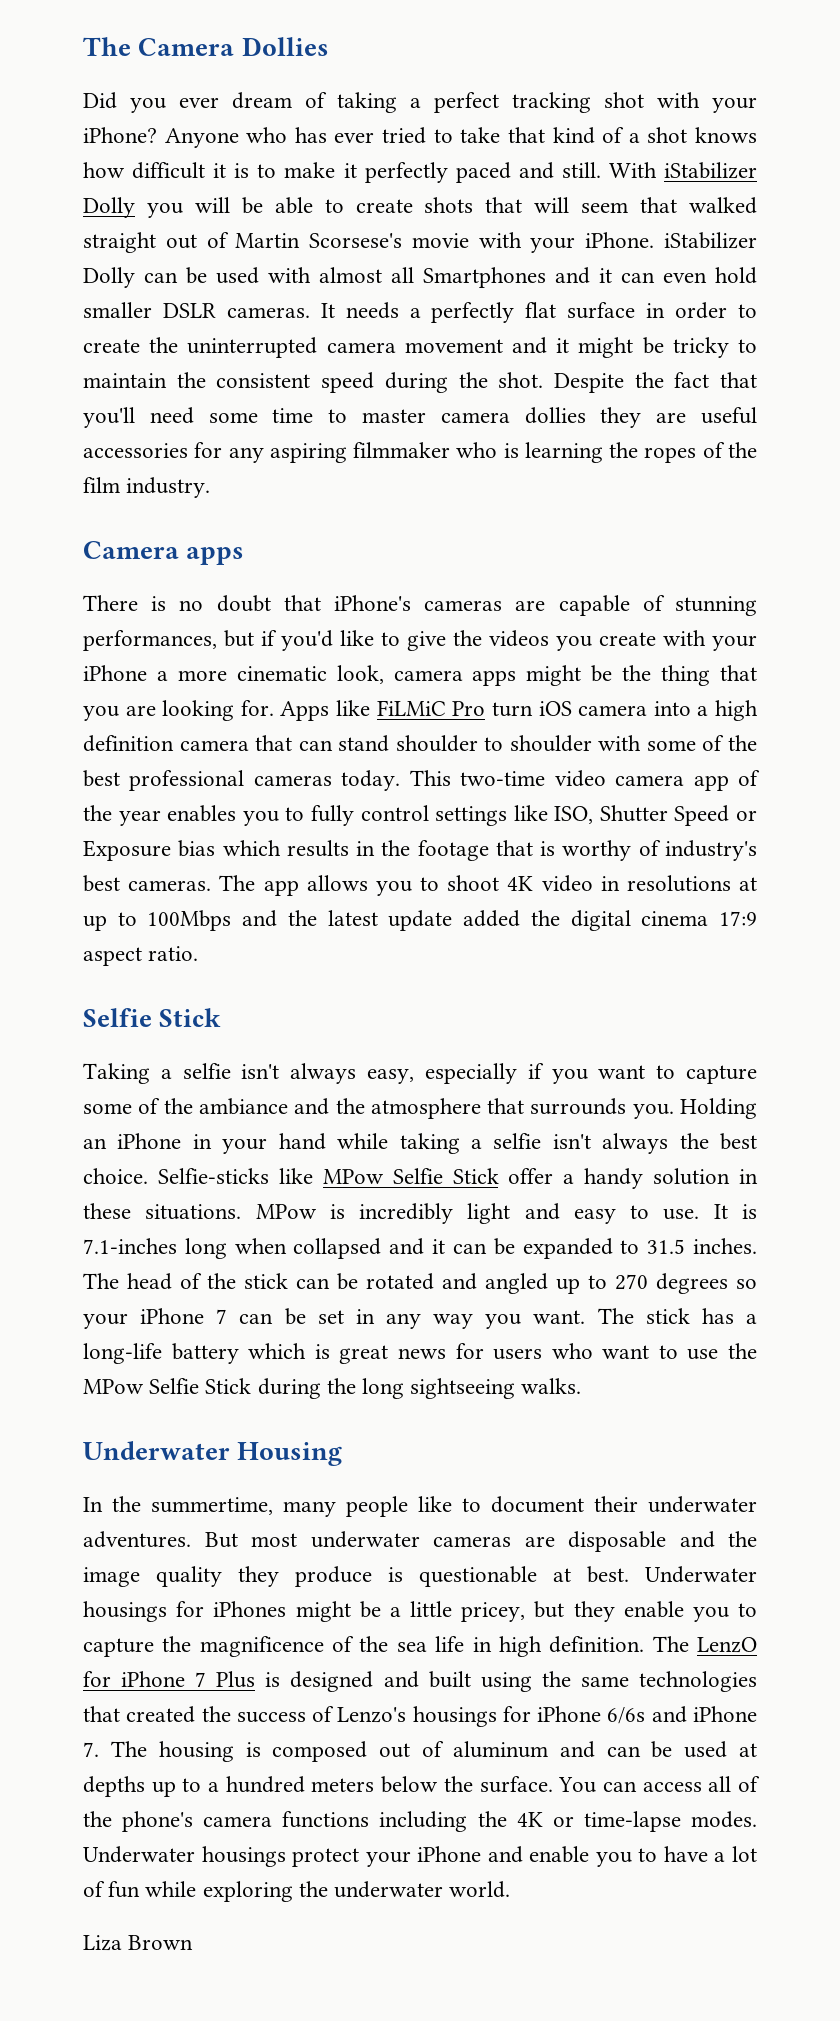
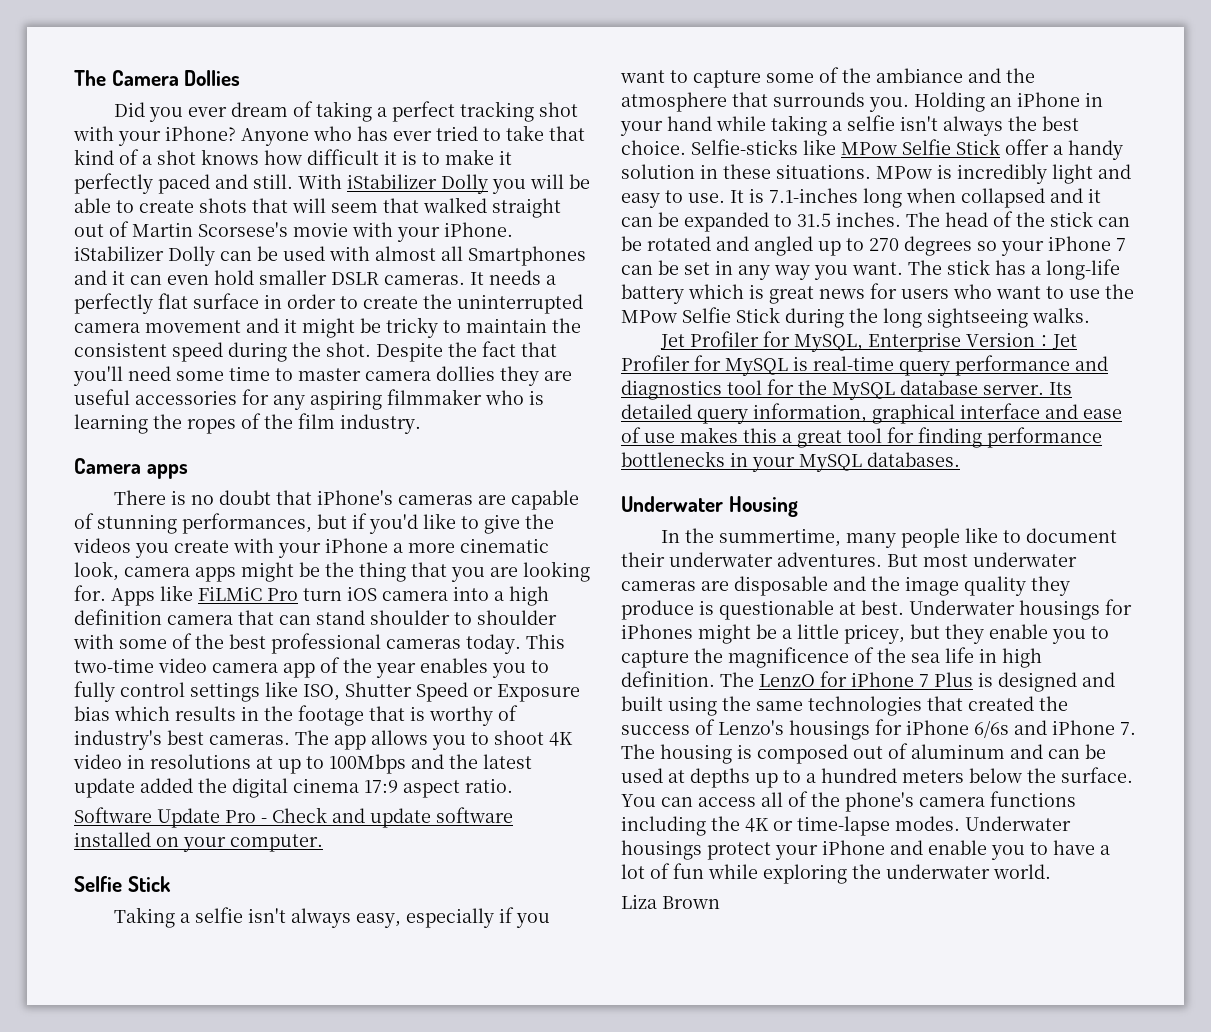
+ Software Update Pro - Check and update software installed on your computer.
+ Jet Profiler for MySQL, Enterprise Version：Jet Profiler for MySQL is real-time query performance and diagnostics tool for the MySQL database server. Its detailed query information, graphical interface and ease of use makes this a great tool for finding performance bottlenecks in your MySQL databases.

